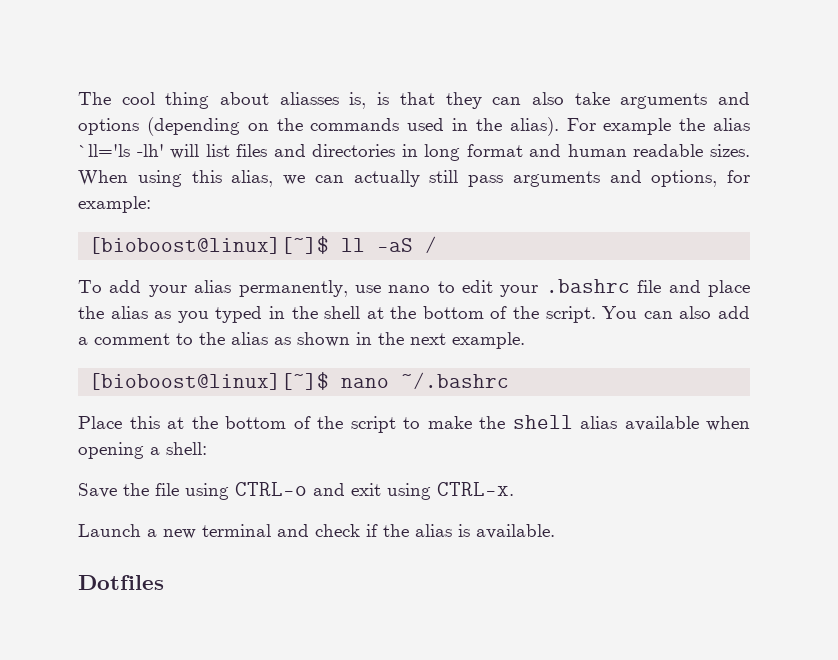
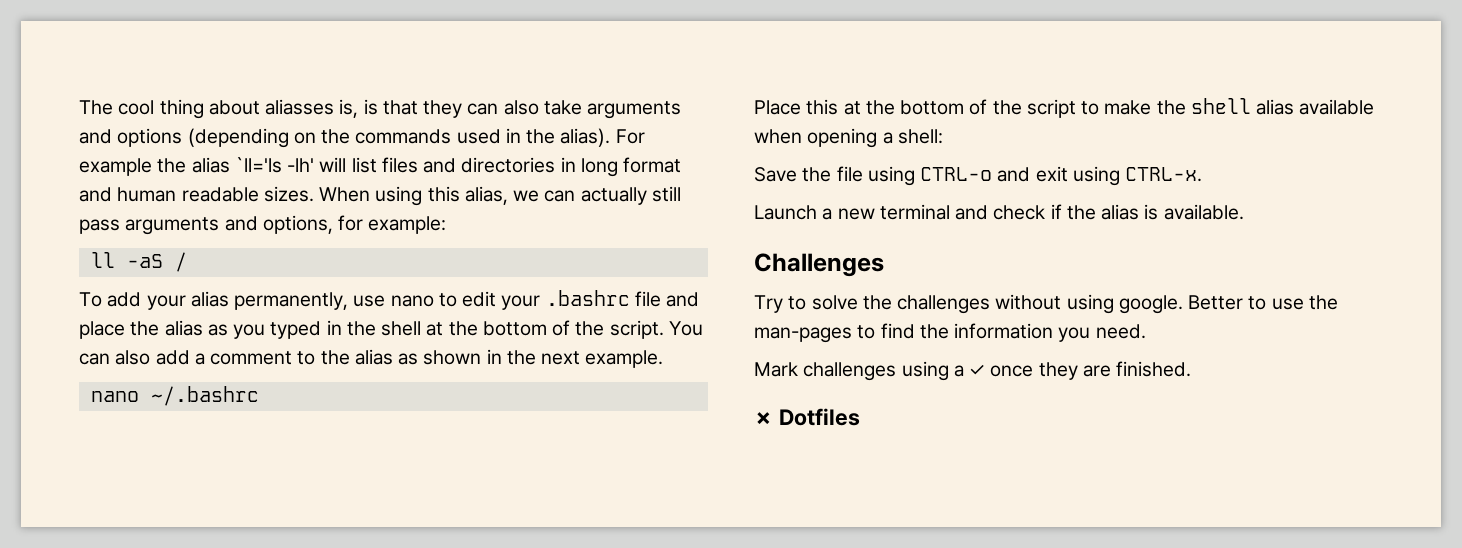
- [bioboost@linux][~]$ ll -aS /
+ ll -aS /
- [bioboost@linux][~]$ nano ~/.bashrc
+ nano ~/.bashrc
- Dotfiles
+ Challenges
+ Try to solve the challenges without using google. Better to use the man-pages to find the information you need.
+ Mark challenges using a ✓ once they are finished.
+ ✗ Dotfiles

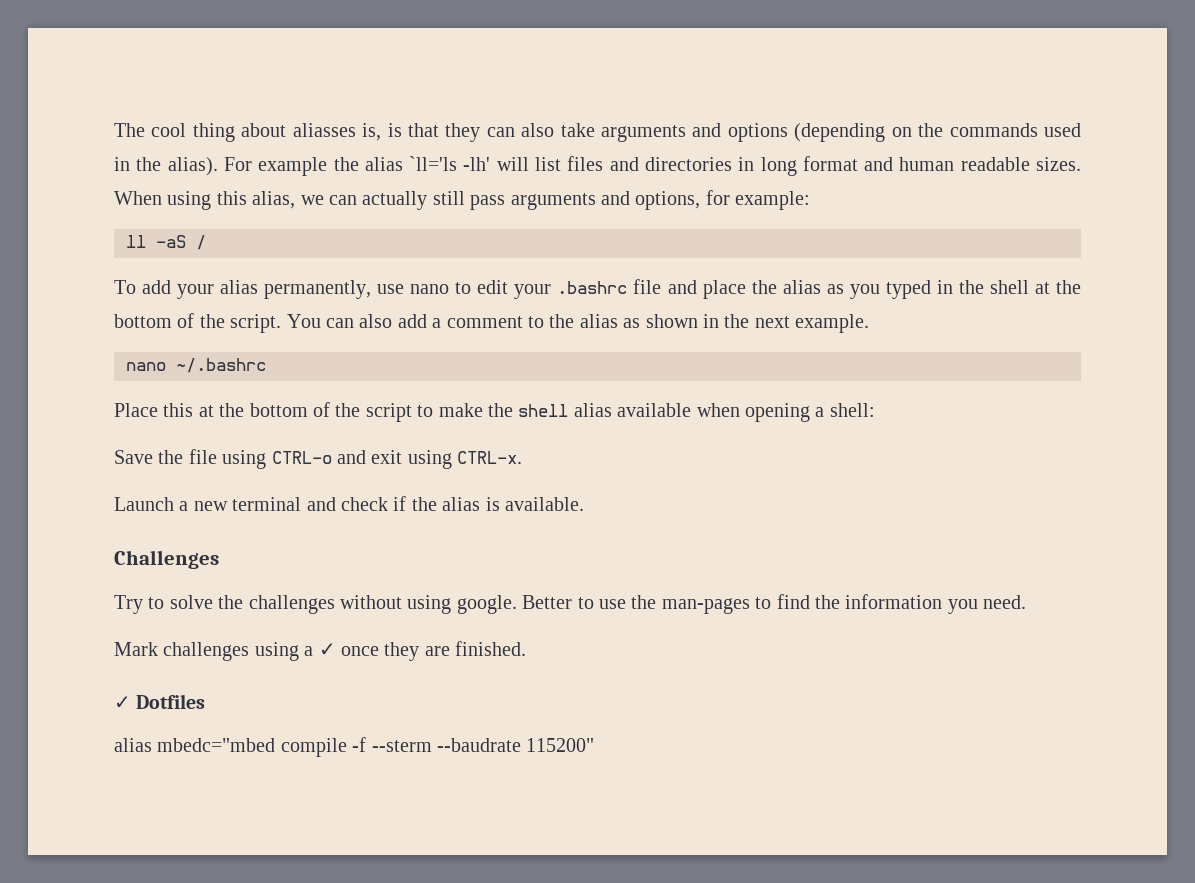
- ✗ Dotfiles
+ ✓ Dotfiles
+ alias mbedc="mbed compile -f --sterm --baudrate 115200"

